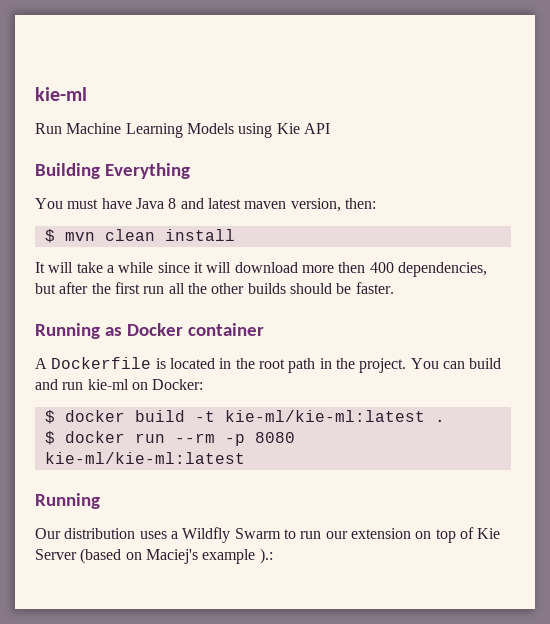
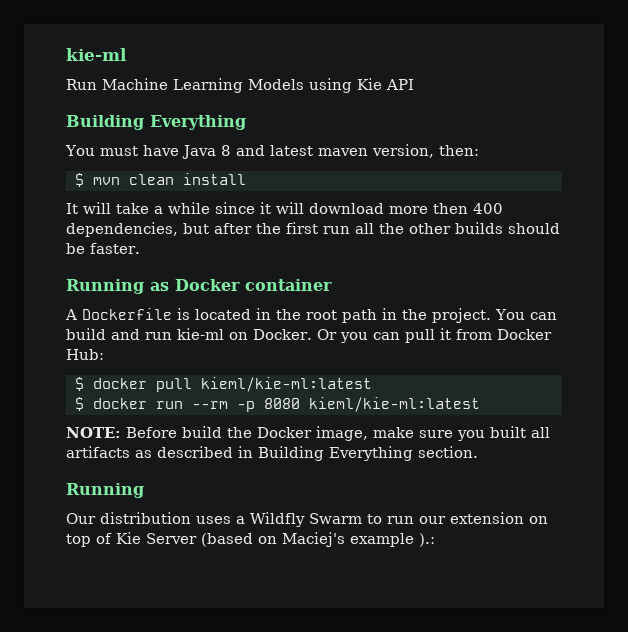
- You can build and run kie-ml on Docker:
- $ docker build -t kie-ml/kie-ml:latest .
+ You can build and run kie-ml on Docker. Or you can pull it from Docker Hub:
+ $ docker pull kieml/kie-ml:latest
- $ docker run --rm -p 8080 kie-ml/kie-ml:latest
+ $ docker run --rm -p 8080 kieml/kie-ml:latest
+ NOTE: Before build the Docker image, make sure you built all artifacts as described in Building Everything section.

